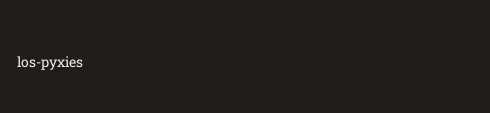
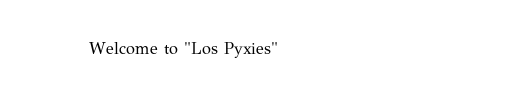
- los-pyxies
+ Welcome to "Los Pyxies"

